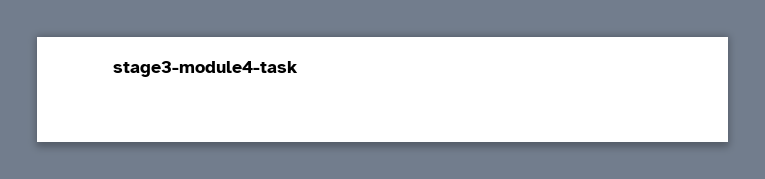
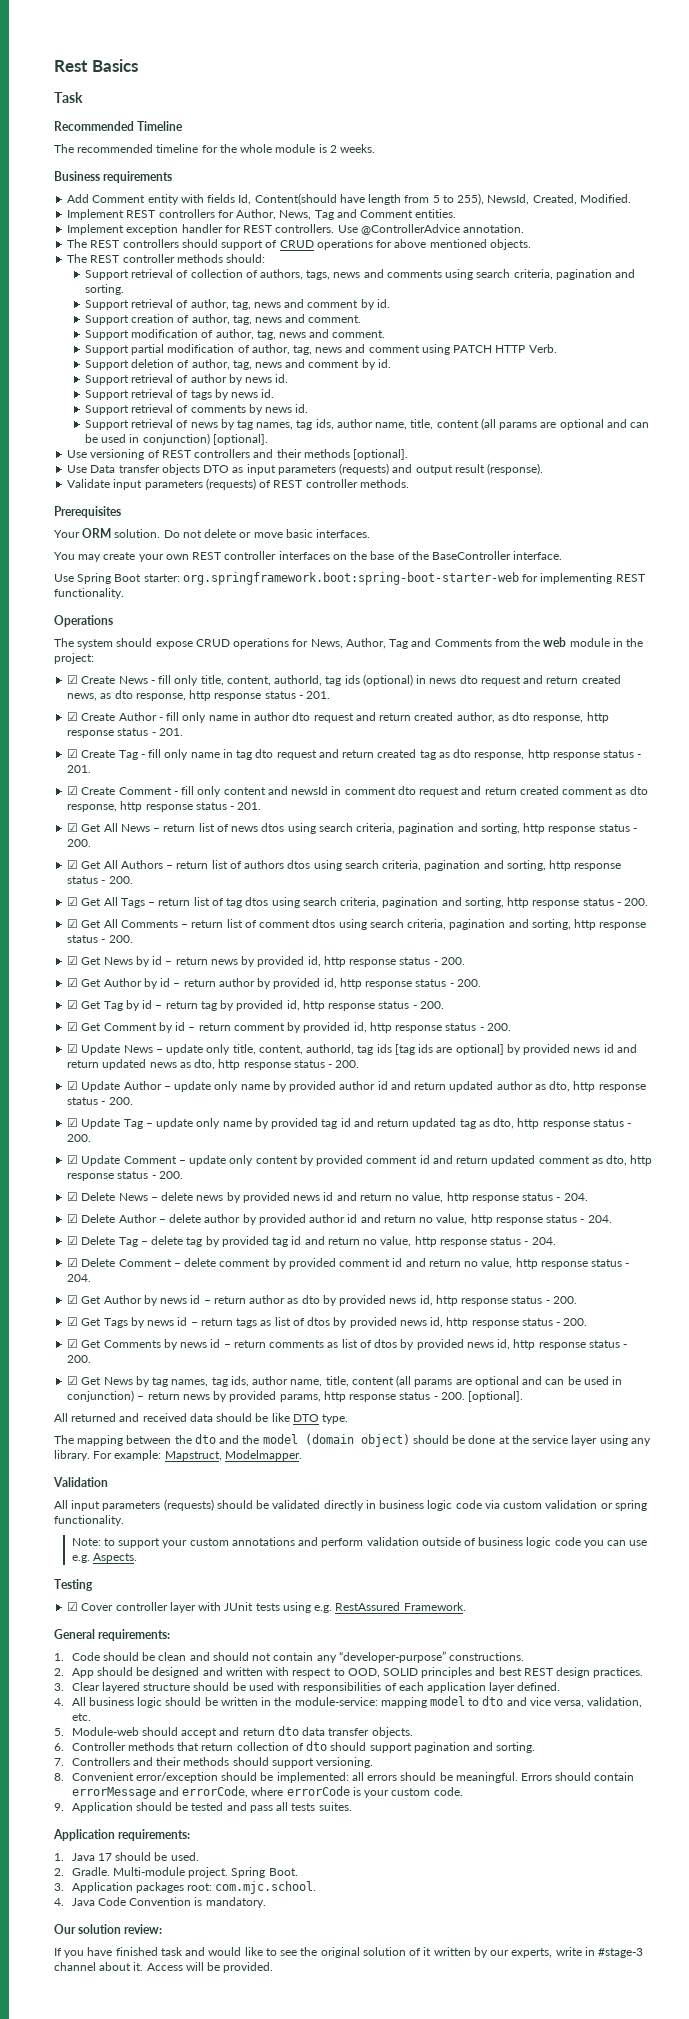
- stage3-module4-task
+ Rest Basics
+ Task
+ Recommended Timeline
+ The recommended timeline for the whole module is 2 weeks.
+ Business requirements
+ Add Comment entity with fields Id, Content(should have length from 5 to 255), NewsId, Created, Modified.
+ Implement REST controllers for Author, News, Tag and Comment entities.
+ Implement exception handler for REST controllers. Use @ControllerAdvice annotation.
+ The REST controllers should support of CRUD operations for above mentioned objects.
+ The REST controller methods should:
+ Support retrieval of collection of authors, tags, news and comments using search criteria, pagination and sorting.
+ Support retrieval of author, tag, news and comment by id.
+ Support creation of author, tag, news and comment.
+ Support modification of author, tag, news and comment.
+ Support partial modification of author, tag, news and comment using PATCH HTTP Verb.
+ Support deletion of author, tag, news and comment by id.
+ Support retrieval of author by news id.
+ Support retrieval of tags by news id.
+ Support retrieval of comments by news id.
+ Support retrieval of news by tag names, tag ids, author name, title, content (all params are optional and can be used in conjunction) [optional].
+ Use versioning of REST controllers and their methods [optional].
+ Use Data transfer objects DTO as input parameters (requests) and output result (response).
+ Validate input parameters (requests) of REST controller methods.
+ Prerequisites
+ Your ORM solution. Do not delete or move basic interfaces.
+ You may create your own REST controller interfaces on the base of the BaseController interface.
+ Use Spring Boot starter: org.springframework.boot:spring-boot-starter-web for implementing REST functionality.
+ Operations
+ The system should expose CRUD operations for News, Author, Tag and Comments from the web module in the project:
+ ☑ Create News - fill only title, content, authorId, tag ids (optional) in news dto request and return created news, as dto response, http response status - 201.
+ ☑ Create Author - fill only name in author dto request and return created author, as dto response, http response status - 201.
+ ☑ Create Tag - fill only name in tag dto request and return created tag as dto response, http response status - 201.
+ ☑ Create Comment - fill only content and newsId in comment dto request and return created comment as dto response, http response status - 201.
+ ☑ Get All News – return list of news dtos using search criteria, pagination and sorting, http response status - 200.
+ ☑ Get All Authors – return list of authors dtos using search criteria, pagination and sorting, http response status - 200.
+ ☑ Get All Tags – return list of tag dtos using search criteria, pagination and sorting, http response status - 200.
+ ☑ Get All Comments – return list of comment dtos using search criteria, pagination and sorting, http response status - 200.
+ ☑ Get News by id – return news by provided id, http response status - 200.
+ ☑ Get Author by id – return author by provided id, http response status - 200.
+ ☑ Get Tag by id – return tag by provided id, http response status - 200.
+ ☑ Get Comment by id – return comment by provided id, http response status - 200.
+ ☑ Update News – update only title, content, authorId, tag ids [tag ids are optional] by provided news id and return updated news as dto, http response status - 200.
+ ☑ Update Author – update only name by provided author id and return updated author as dto, http response status - 200.
+ ☑ Update Tag – update only name by provided tag id and return updated tag as dto, http response status - 200.
+ ☑ Update Comment – update only content by provided comment id and return updated comment as dto, http response status - 200.
+ ☑ Delete News – delete news by provided news id and return no value, http response status - 204.
+ ☑ Delete Author – delete author by provided author id and return no value, http response status - 204.
+ ☑ Delete Tag – delete tag by provided tag id and return no value, http response status - 204.
+ ☑ Delete Comment – delete comment by provided comment id and return no value, http response status - 204.
+ ☑ Get Author by news id – return author as dto by provided news id, http response status - 200.
+ ☑ Get Tags by news id – return tags as list of dtos by provided news id, http response status - 200.
+ ☑ Get Comments by news id – return comments as list of dtos by provided news id, http response status - 200.
+ ☑ Get News by tag names, tag ids, author name, title, content (all params are optional and can be used in conjunction) – return news by provided params, http response status - 200. [optional].
+ All returned and received data should be like DTO type.
+ The mapping between the dto and the model (domain object) should be done at the service layer using any library. For example: Mapstruct, Modelmapper.
+ Validation
+ All input parameters (requests) should be validated directly in business logic code via custom validation or spring functionality.
+ Note: to support your custom annotations and perform validation outside of business logic code you can use e.g. Aspects.
+ Testing
+ ☑ Cover controller layer with JUnit tests using e.g. RestAssured Framework.
+ General requirements:
+ 1. Code should be clean and should not contain any “developer-purpose” constructions.
+ 2. App should be designed and written with respect to OOD, SOLID principles and best REST design practices.
+ 3. Clear layered structure should be used with responsibilities of each application layer defined.
+ 4. All business logic should be written in the module-service: mapping model to dto and vice versa, validation, etc.
+ 5. Module-web should accept and return dto data transfer objects.
+ 6. Controller methods that return collection of dto should support pagination and sorting.
+ 7. Controllers and their methods should support versioning.
+ 8. Convenient error/exception should be implemented: all errors should be meaningful. Errors should contain errorMessage and errorCode, where errorCode is your custom code.
+ 9. Application should be tested and pass all tests suites.
+ Application requirements:
+ 1. Java 17 should be used.
+ 2. Gradle. Multi-module project. Spring Boot.
+ 3. Application packages root: com.mjc.school.
+ 4. Java Code Convention is mandatory.
+ Our solution review:
+ If you have finished task and would like to see the original solution of it written by our experts, write in #stage-3 channel about it. Access will be provided.

